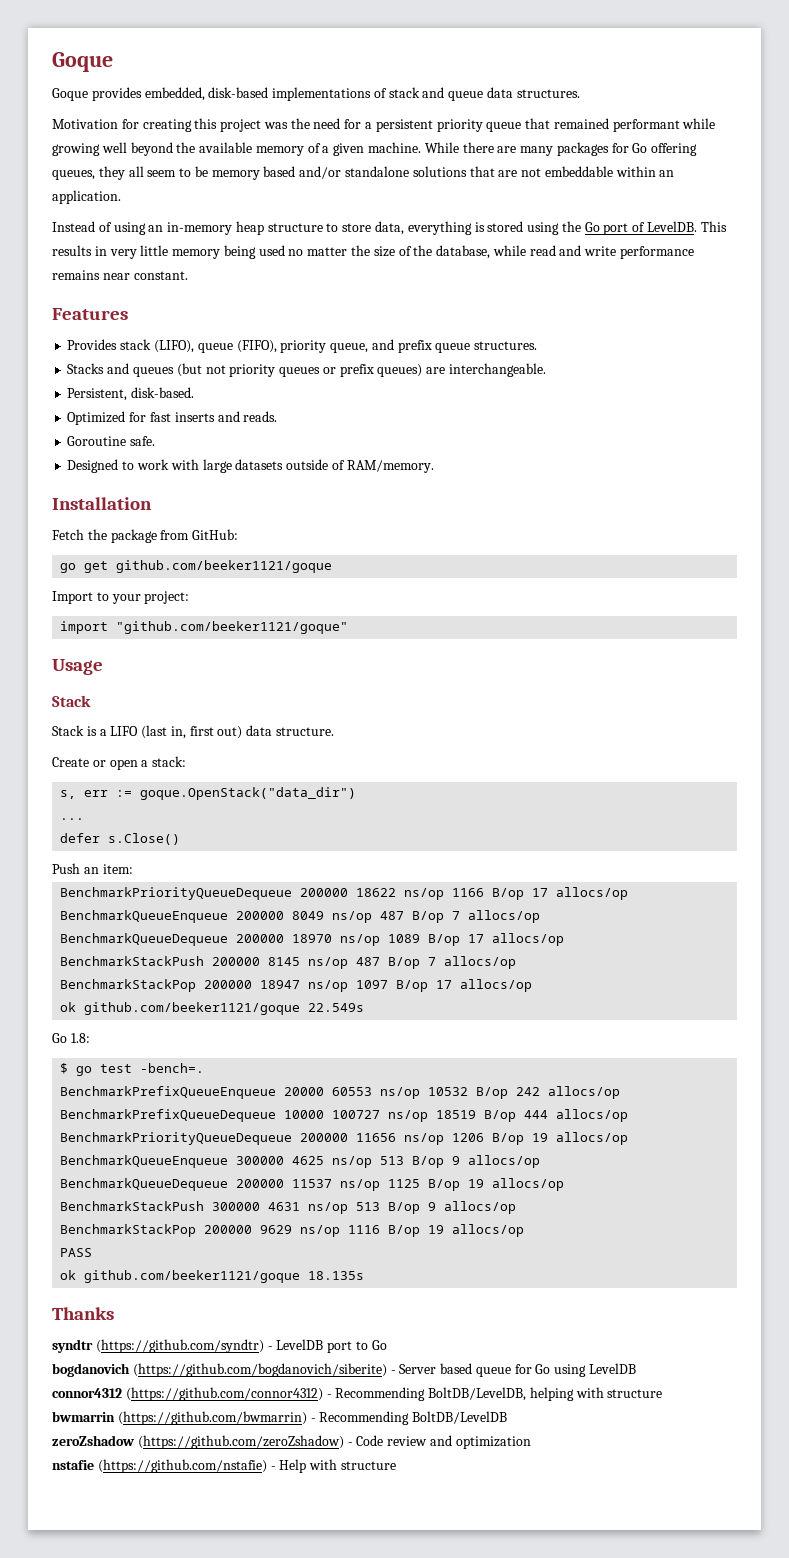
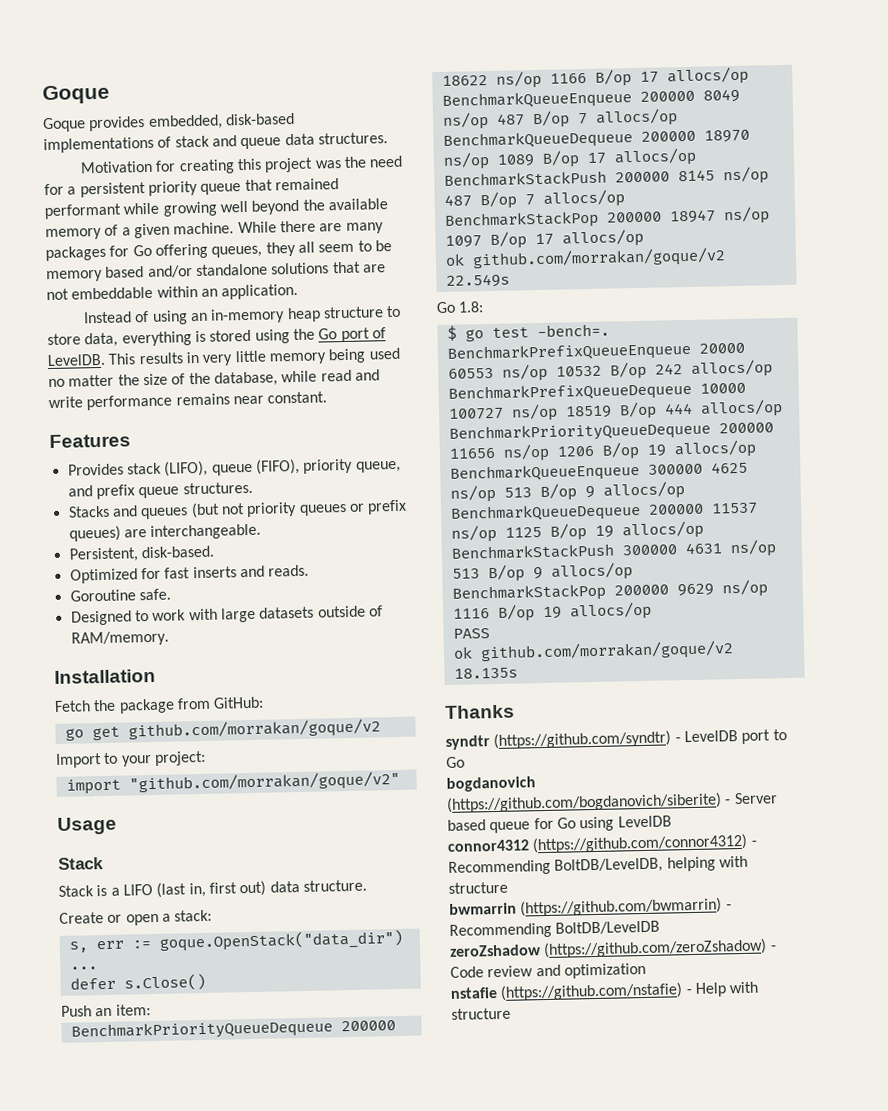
- go get github.com/beeker1121/goque
+ go get github.com/morrakan/goque/v2
- import "github.com/beeker1121/goque"
+ import "github.com/morrakan/goque/v2"
- ok github.com/beeker1121/goque 22.549s
+ ok github.com/morrakan/goque/v2 22.549s
- ok github.com/beeker1121/goque 18.135s
+ ok github.com/morrakan/goque/v2 18.135s

